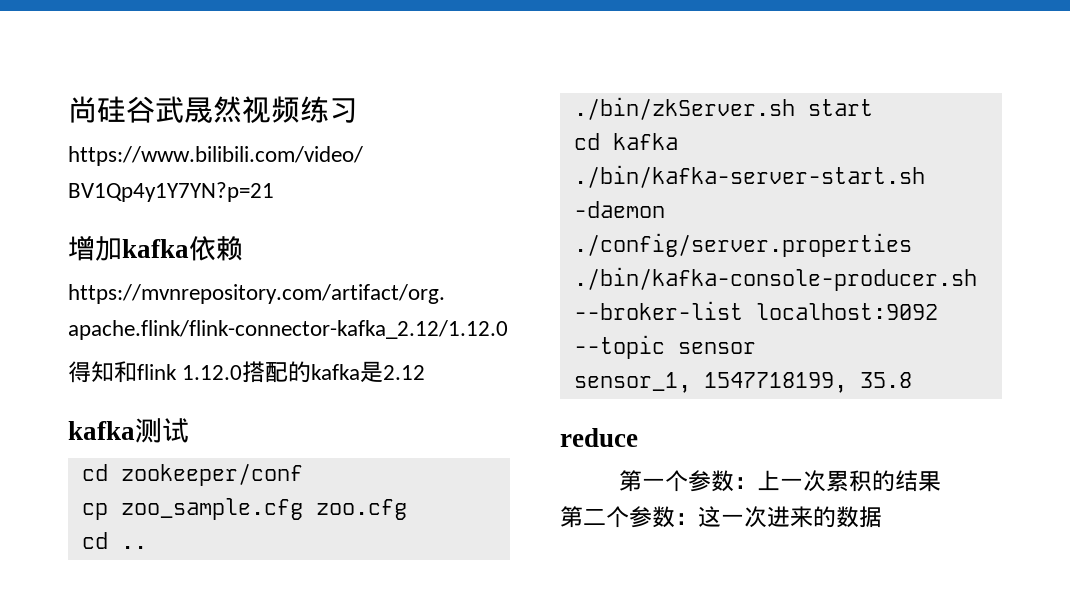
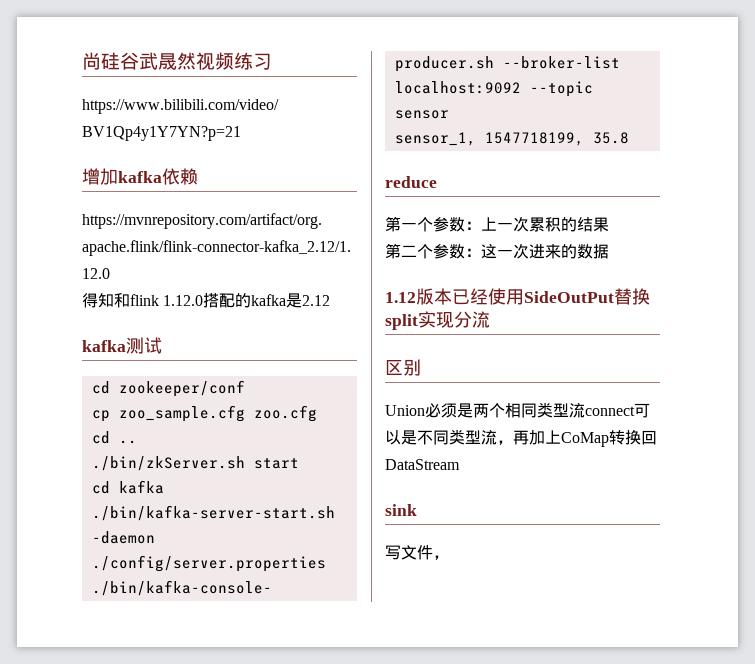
+ 1.12版本已经使用SideOutPut替换split实现分流
+ 区别
+ Union必须是两个相同类型流connect可以是不同类型流，再加上CoMap转换回DataStream
+ sink
+ 写文件，

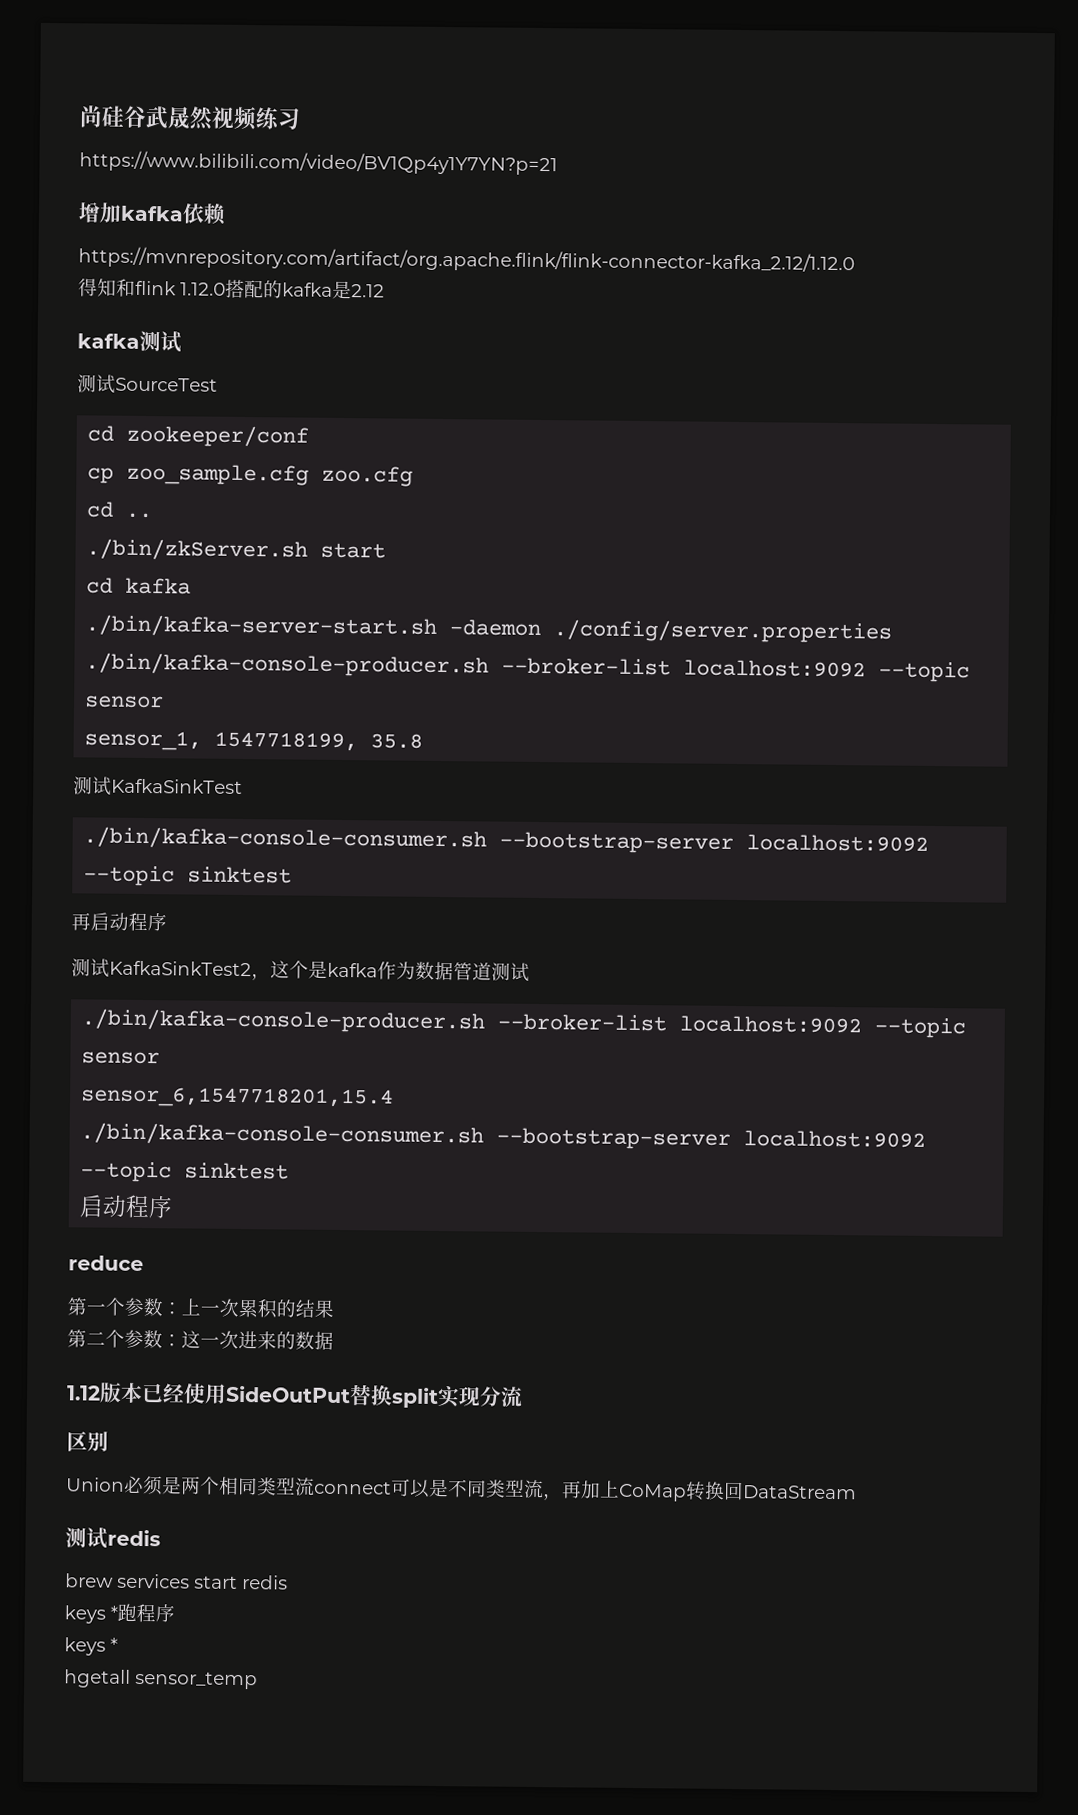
+ 测试SourceTest
+ 测试KafkaSinkTest
+ ./bin/kafka-console-consumer.sh --bootstrap-server localhost:9092 --topic sinktest
+ 再启动程序
+ 测试KafkaSinkTest2，这个是kafka作为数据管道测试
+ ./bin/kafka-console-producer.sh --broker-list localhost:9092 --topic sensor
+ sensor_6,1547718201,15.4
+ ./bin/kafka-console-consumer.sh --bootstrap-server localhost:9092 --topic sinktest
+ 启动程序
- sink
- 写文件，
+ 测试redis
+ brew services start redis
+ keys *跑程序
+ keys *
+ hgetall sensor_temp

